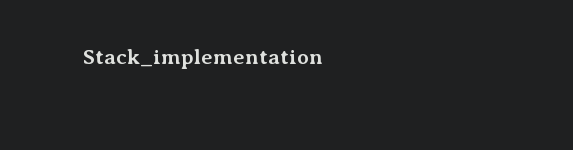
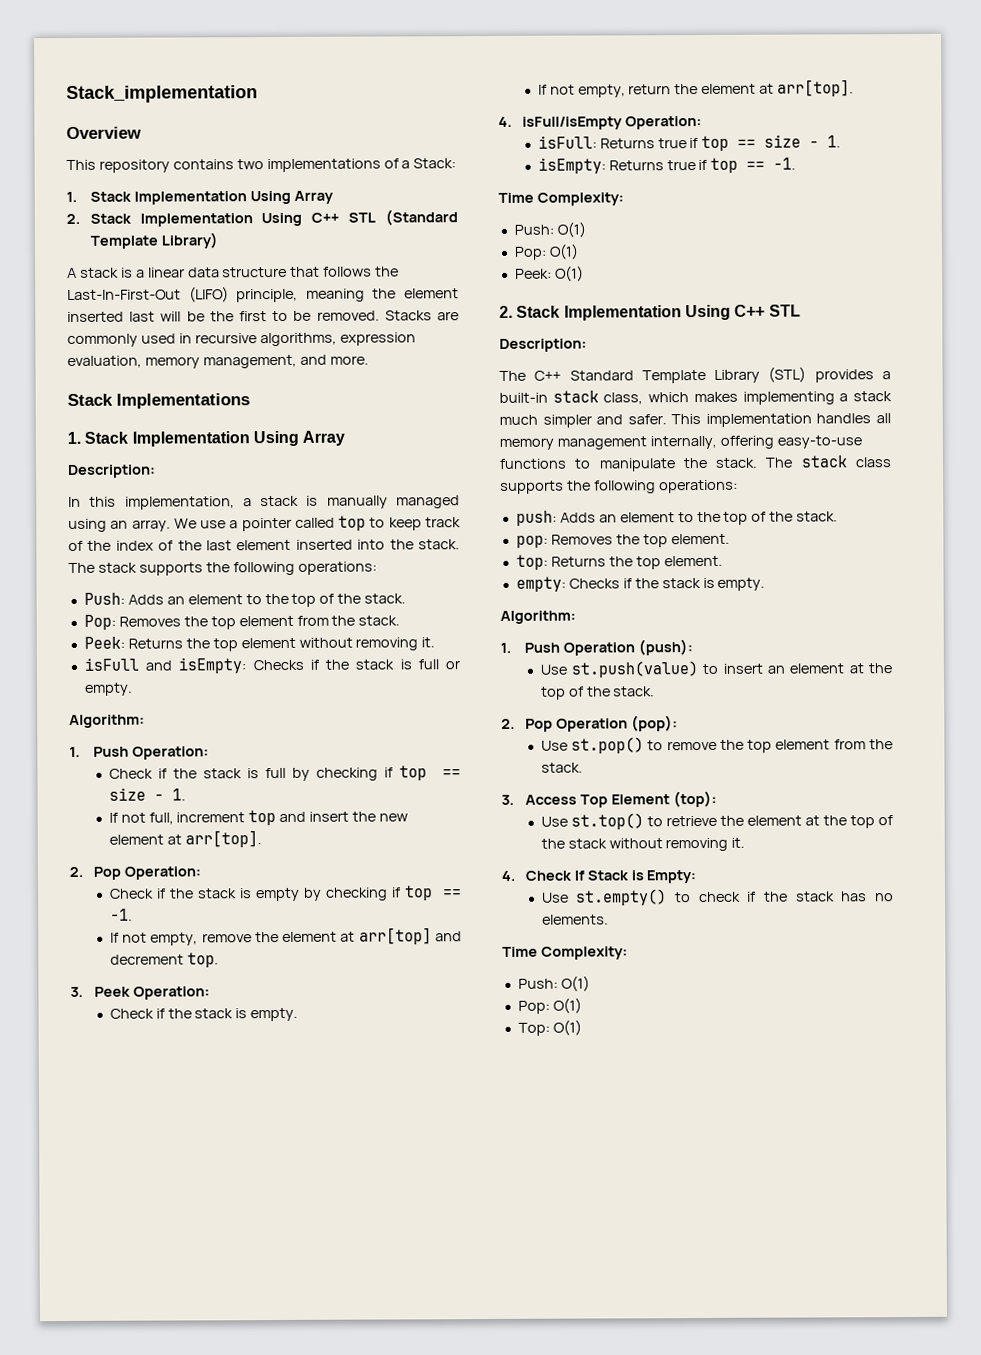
+ Overview
+ This repository contains two implementations of a Stack:
+ 1. Stack Implementation Using Array
+ 2. Stack Implementation Using C++ STL (Standard Template Library)
+ A stack is a linear data structure that follows the Last-In-First-Out (LIFO) principle, meaning the element inserted last will be the first to be removed. Stacks are commonly used in recursive algorithms, expression evaluation, memory management, and more.
+ Stack Implementations
+ 1. Stack Implementation Using Array
+ Description:
+ In this implementation, a stack is manually managed using an array. We use a pointer called top to keep track of the index of the last element inserted into the stack. The stack supports the following operations:
+ Push: Adds an element to the top of the stack.
+ Pop: Removes the top element from the stack.
+ Peek: Returns the top element without removing it.
+ isFull and isEmpty: Checks if the stack is full or empty.
+ Algorithm:
+ 1. Push Operation:
+ Check if the stack is full by checking if top == size - 1.
+ If not full, increment top and insert the new element at arr[top].
+ 2. Pop Operation:
+ Check if the stack is empty by checking if top == -1.
+ If not empty, remove the element at arr[top] and decrement top.
+ 3. Peek Operation:
+ Check if the stack is empty.
+ If not empty, return the element at arr[top].
+ 4. isFull/isEmpty Operation:
+ isFull: Returns true if top == size - 1.
+ isEmpty: Returns true if top == -1.
+ Time Complexity:
+ Push: O(1)
+ Pop: O(1)
+ Peek: O(1)
+ 2. Stack Implementation Using C++ STL
+ Description:
+ The C++ Standard Template Library (STL) provides a built-in stack class, which makes implementing a stack much simpler and safer. This implementation handles all memory management internally, offering easy-to-use functions to manipulate the stack. The stack class supports the following operations:
+ push: Adds an element to the top of the stack.
+ pop: Removes the top element.
+ top: Returns the top element.
+ empty: Checks if the stack is empty.
+ Algorithm:
+ 1. Push Operation (push):
+ Use st.push(value) to insert an element at the top of the stack.
+ 2. Pop Operation (pop):
+ Use st.pop() to remove the top element from the stack.
+ 3. Access Top Element (top):
+ Use st.top() to retrieve the element at the top of the stack without removing it.
+ 4. Check If Stack is Empty:
+ Use st.empty() to check if the stack has no elements.
+ Time Complexity:
+ Push: O(1)
+ Pop: O(1)
+ Top: O(1)

